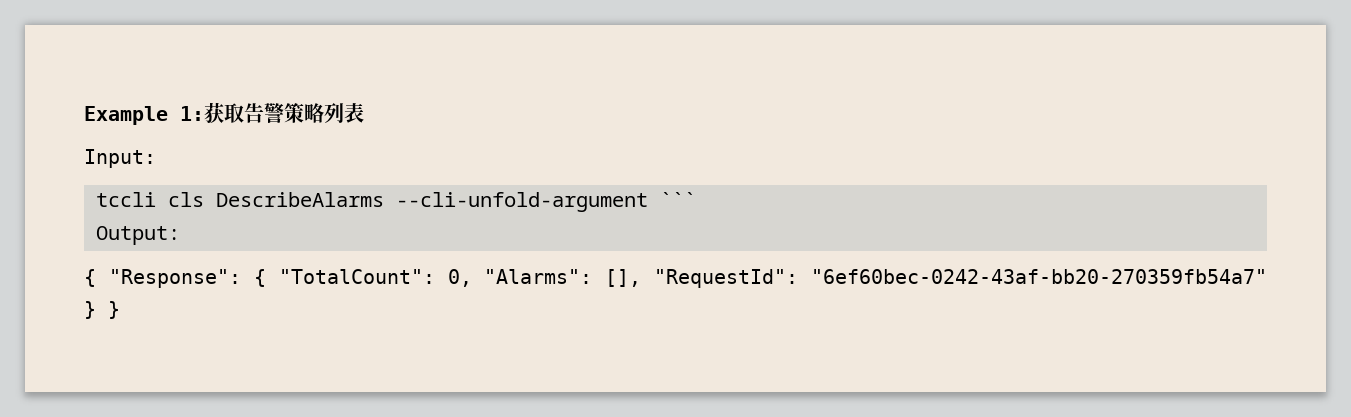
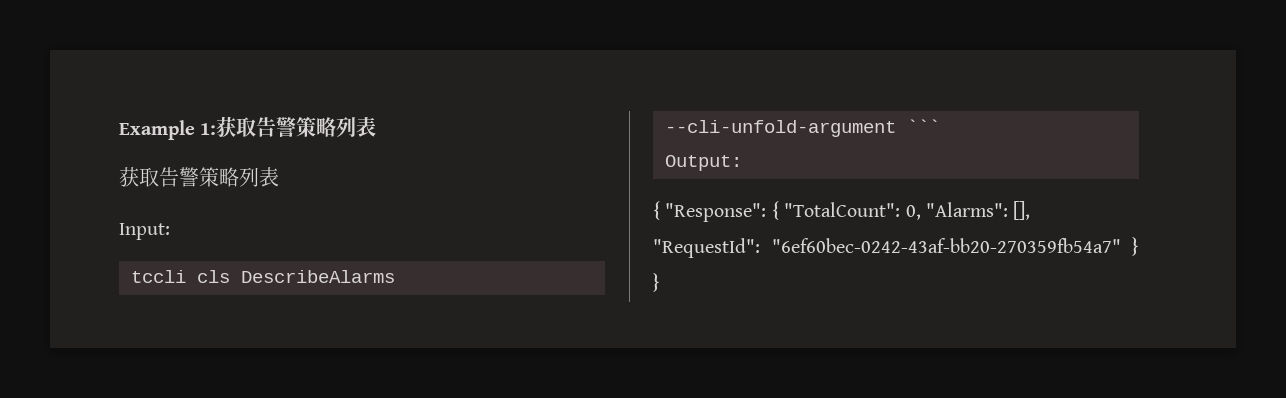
  Example 1:获取告警策略列表
+ 获取告警策略列表

